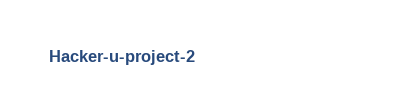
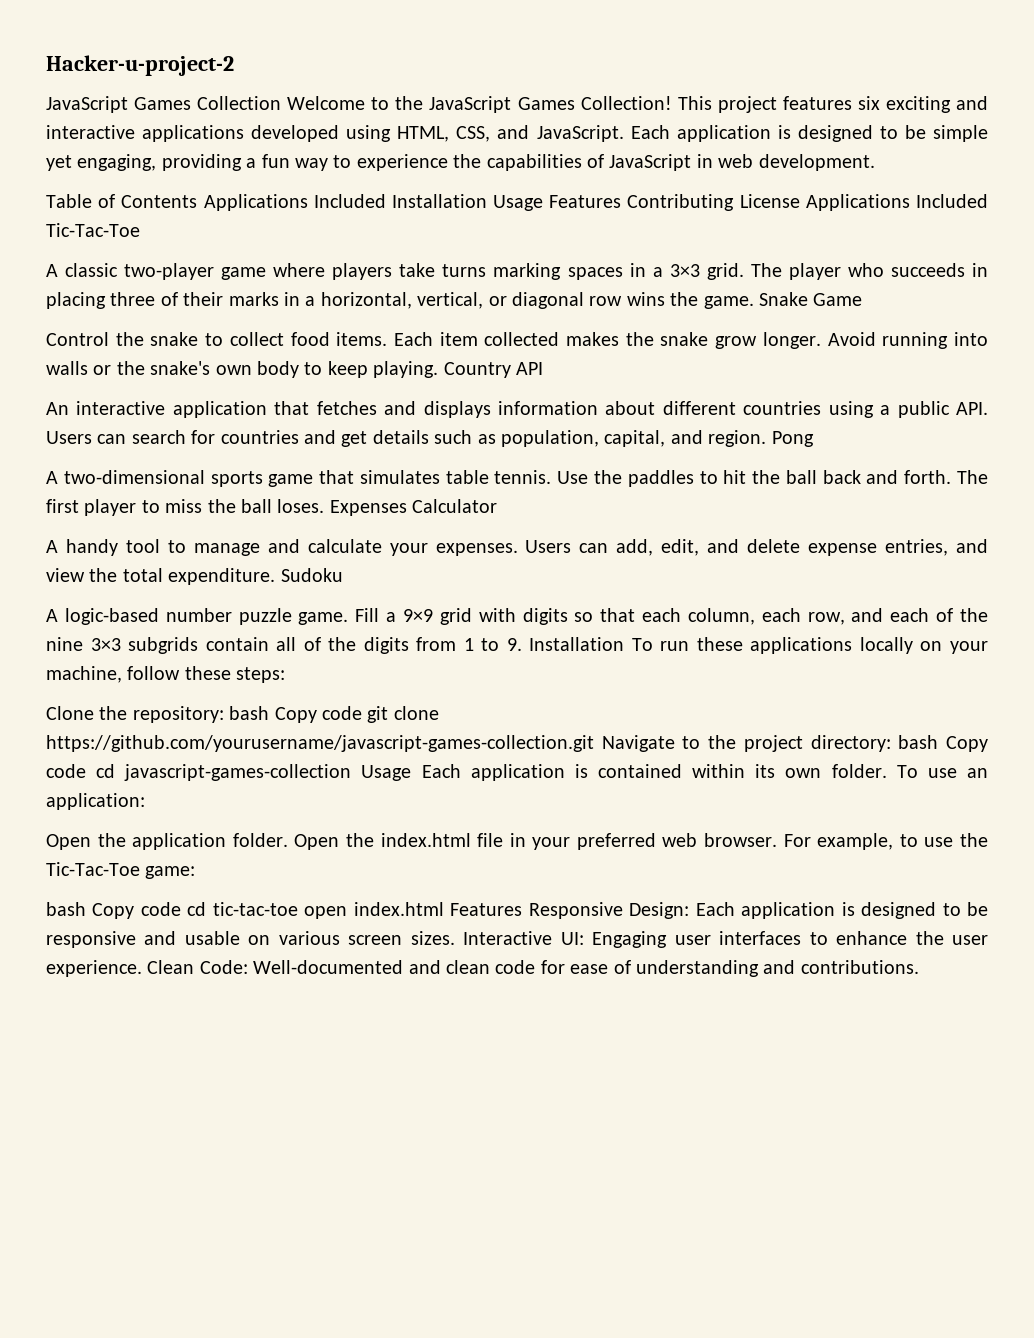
+ JavaScript Games Collection Welcome to the JavaScript Games Collection! This project features six exciting and interactive applications developed using HTML, CSS, and JavaScript. Each application is designed to be simple yet engaging, providing a fun way to experience the capabilities of JavaScript in web development.
+ Table of Contents Applications Included Installation Usage Features Contributing License Applications Included Tic-Tac-Toe
+ A classic two-player game where players take turns marking spaces in a 3×3 grid. The player who succeeds in placing three of their marks in a horizontal, vertical, or diagonal row wins the game. Snake Game
+ Control the snake to collect food items. Each item collected makes the snake grow longer. Avoid running into walls or the snake's own body to keep playing. Country API
+ An interactive application that fetches and displays information about different countries using a public API. Users can search for countries and get details such as population, capital, and region. Pong
+ A two-dimensional sports game that simulates table tennis. Use the paddles to hit the ball back and forth. The first player to miss the ball loses. Expenses Calculator
+ A handy tool to manage and calculate your expenses. Users can add, edit, and delete expense entries, and view the total expenditure. Sudoku
+ A logic-based number puzzle game. Fill a 9×9 grid with digits so that each column, each row, and each of the nine 3×3 subgrids contain all of the digits from 1 to 9. Installation To run these applications locally on your machine, follow these steps:
+ Clone the repository: bash Copy code git clone https://github.com/yourusername/javascript-games-collection.git Navigate to the project directory: bash Copy code cd javascript-games-collection Usage Each application is contained within its own folder. To use an application:
+ Open the application folder. Open the index.html file in your preferred web browser. For example, to use the Tic-Tac-Toe game:
+ bash Copy code cd tic-tac-toe open index.html Features Responsive Design: Each application is designed to be responsive and usable on various screen sizes. Interactive UI: Engaging user interfaces to enhance the user experience. Clean Code: Well-documented and clean code for ease of understanding and contributions.

